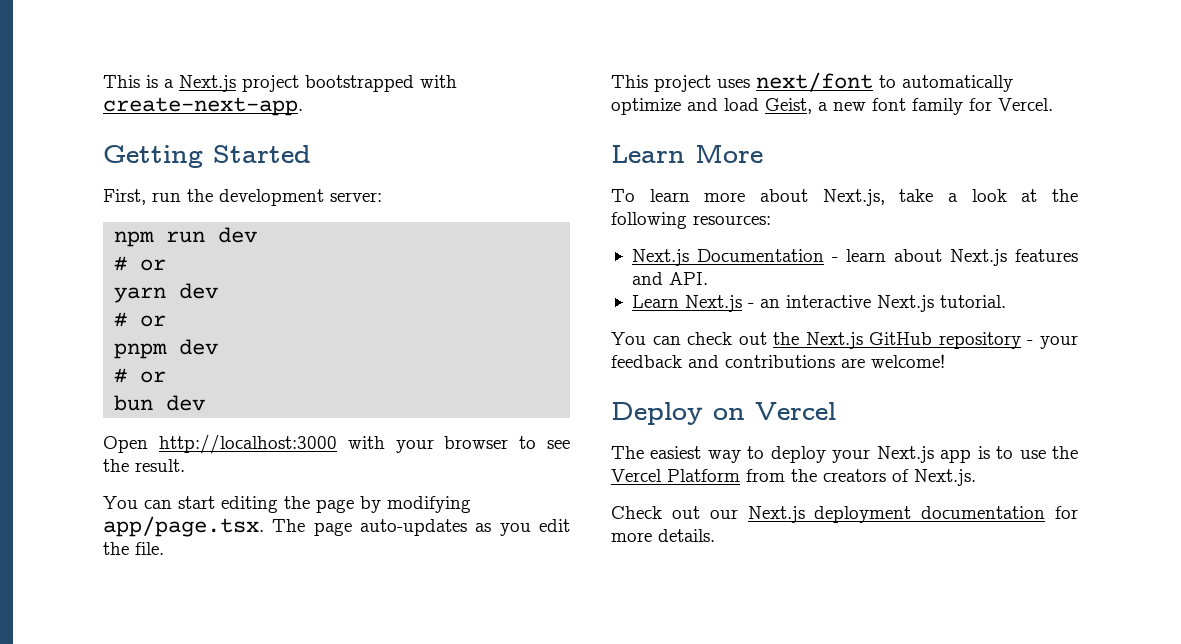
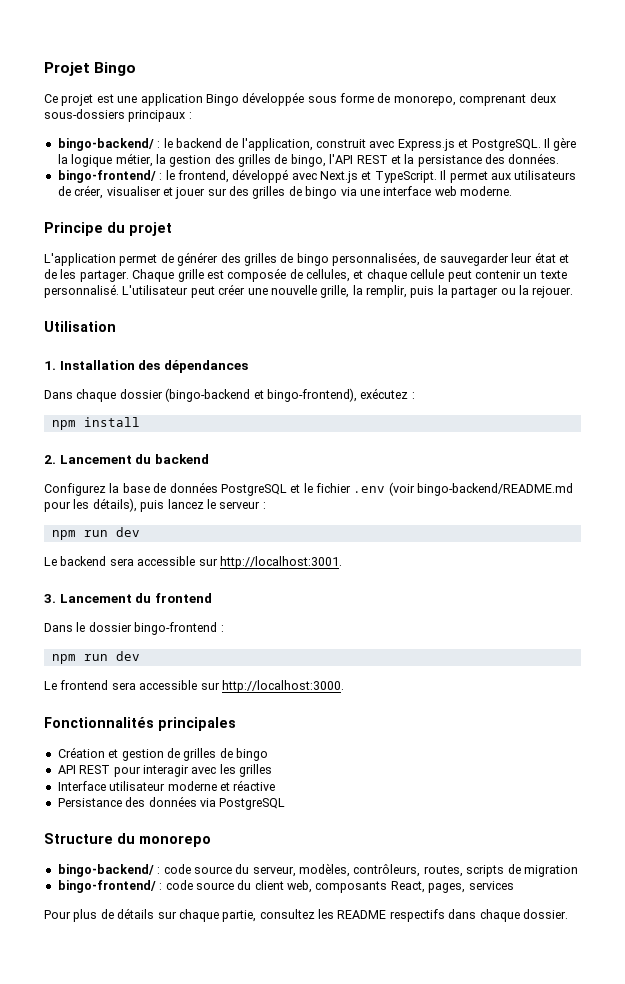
- This is a Next.js project bootstrapped with create-next-app.
- Getting Started
- First, run the development server:
+ Projet Bingo
+ Ce projet est une application Bingo développée sous forme de monorepo, comprenant deux sous-dossiers principaux :
+ bingo-backend/ : le backend de l'application, construit avec Express.js et PostgreSQL. Il gère la logique métier, la gestion des grilles de bingo, l'API REST et la persistance des données.
+ bingo-frontend/ : le frontend, développé avec Next.js et TypeScript. Il permet aux utilisateurs de créer, visualiser et jouer sur des grilles de bingo via une interface web moderne.
+ Principe du projet
+ L'application permet de générer des grilles de bingo personnalisées, de sauvegarder leur état et de les partager. Chaque grille est composée de cellules, et chaque cellule peut contenir un texte personnalisé. L'utilisateur peut créer une nouvelle grille, la remplir, puis la partager ou la rejouer.
+ Utilisation
+ 1. Installation des dépendances
+ Dans chaque dossier (bingo-backend et bingo-frontend), exécutez :
+ npm install
+ 2. Lancement du backend
+ Configurez la base de données PostgreSQL et le fichier .env (voir bingo-backend/README.md pour les détails), puis lancez le serveur :
  npm run dev
- # or
- yarn dev
- # or
- pnpm dev
- # or
- bun dev
- Open http://localhost:3000 with your browser to see the result.
- You can start editing the page by modifying app/page.tsx. The page auto-updates as you edit the file.
- This project uses next/font to automatically optimize and load Geist, a new font family for Vercel.
- Learn More
- To learn more about Next.js, take a look at the following resources:
- Next.js Documentation - learn about Next.js features and API.
- Learn Next.js - an interactive Next.js tutorial.
- You can check out the Next.js GitHub repository - your feedback and contributions are welcome!
- Deploy on Vercel
- The easiest way to deploy your Next.js app is to use the Vercel Platform from the creators of Next.js.
- Check out our Next.js deployment documentation for more details.
+ Le backend sera accessible sur http://localhost:3001.
+ 3. Lancement du frontend
+ Dans le dossier bingo-frontend :
+ npm run dev
+ Le frontend sera accessible sur http://localhost:3000.
+ Fonctionnalités principales
+ Création et gestion de grilles de bingo
+ API REST pour interagir avec les grilles
+ Interface utilisateur moderne et réactive
+ Persistance des données via PostgreSQL
+ Structure du monorepo
+ bingo-backend/ : code source du serveur, modèles, contrôleurs, routes, scripts de migration
+ bingo-frontend/ : code source du client web, composants React, pages, services
+ Pour plus de détails sur chaque partie, consultez les README respectifs dans chaque dossier.

